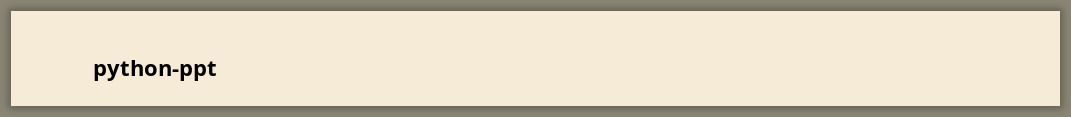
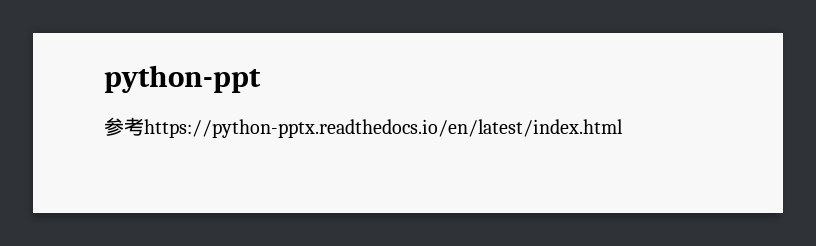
+ 参考https://python-pptx.readthedocs.io/en/latest/index.html

